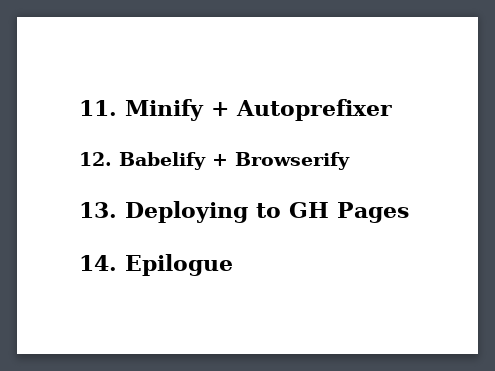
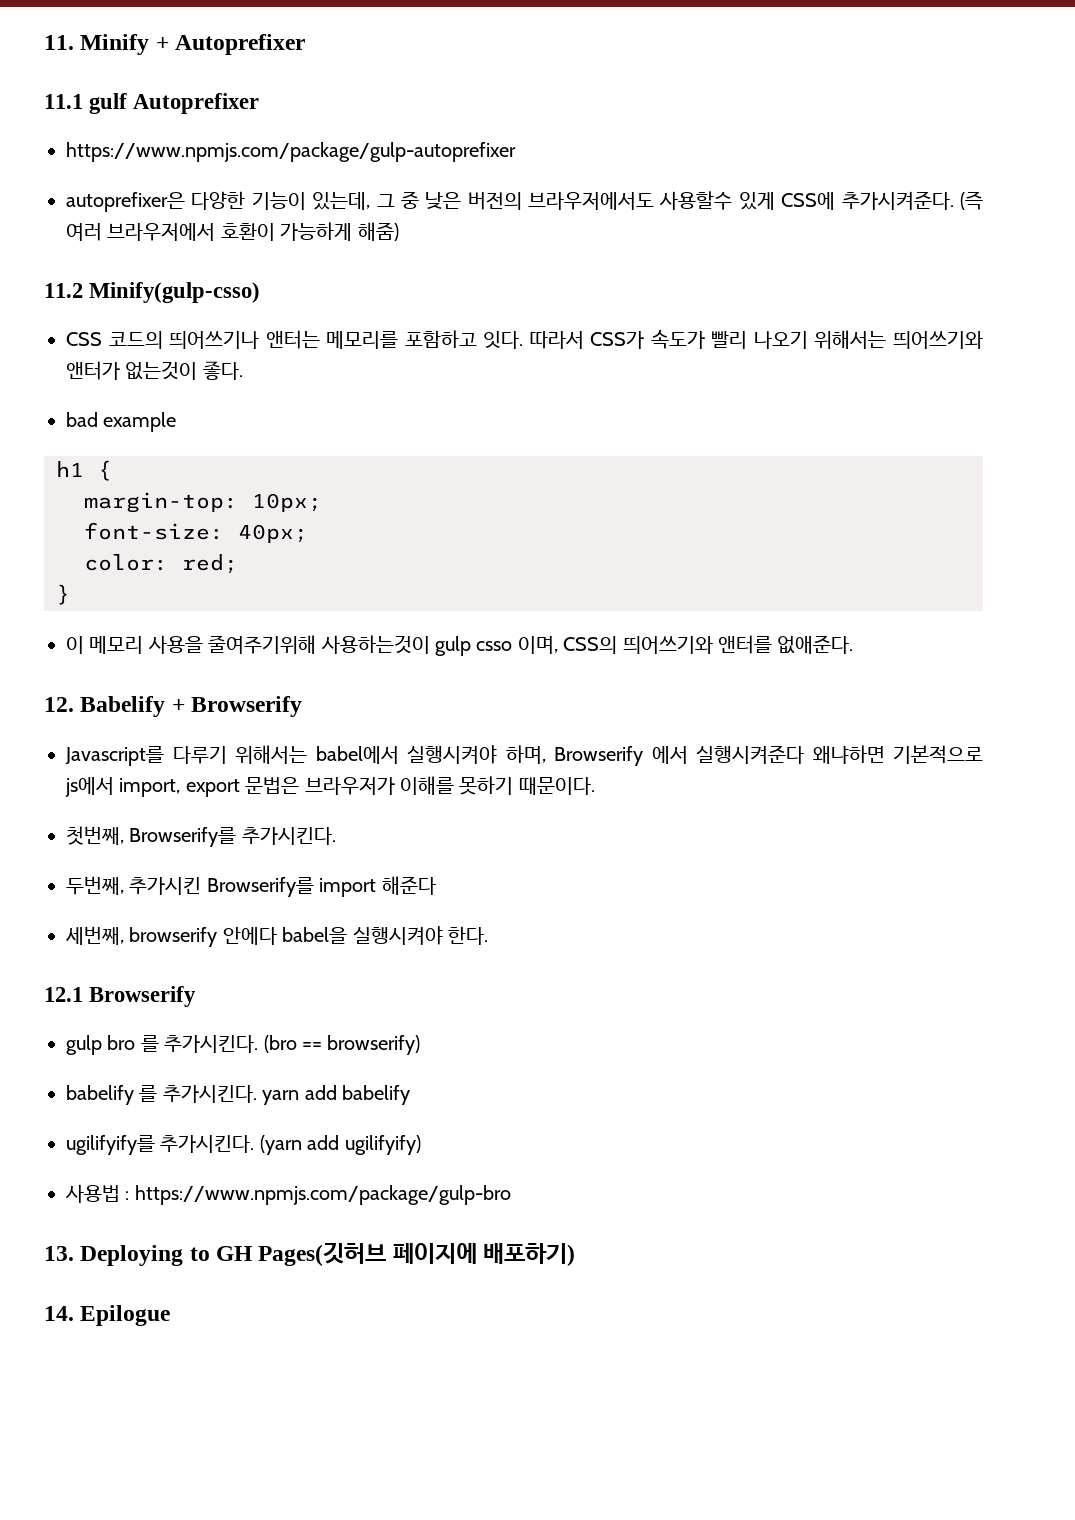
+ 11.1 gulf Autoprefixer
+ https://www.npmjs.com/package/gulp-autoprefixer
+ autoprefixer은 다양한 기능이 있는데, 그 중 낮은 버전의 브라우저에서도 사용할수 있게 CSS에 추가시켜준다. (즉 여러 브라우저에서 호환이 가능하게 해줌)
+ 11.2 Minify(gulp-csso)
+ CSS 코드의 띄어쓰기나 앤터는 메모리를 포함하고 잇다. 따라서 CSS가 속도가 빨리 나오기 위해서는 띄어쓰기와 앤터가 없는것이 좋다.
+ bad example
+ h1 {
+ margin-top: 10px;
+ font-size: 40px;
+ color: red;
+ }
+ 이 메모리 사용을 줄여주기위해 사용하는것이 gulp csso 이며, CSS의 띄어쓰기와 앤터를 없애준다.
  12. Babelify + Browserify
+ Javascript를 다루기 위해서는 babel에서 실행시켜야 하며, Browserify 에서 실행시켜준다 왜냐하면 기본적으로 js에서 import, export 문법은 브라우저가 이해를 못하기 때문이다.
+ 첫번째, Browserify를 추가시킨다.
+ 두번째, 추가시킨 Browserify를 import 해준다
+ 세번째, browserify 안에다 babel을 실행시켜야 한다.
+ 12.1 Browserify
+ gulp bro 를 추가시킨다. (bro == browserify)
+ babelify 를 추가시킨다. yarn add babelify
+ ugilifyify를 추가시킨다. (yarn add ugilifyify)
+ 사용법 : https://www.npmjs.com/package/gulp-bro
- 13. Deploying to GH Pages
+ 13. Deploying to GH Pages(깃허브 페이지에 배포하기)

